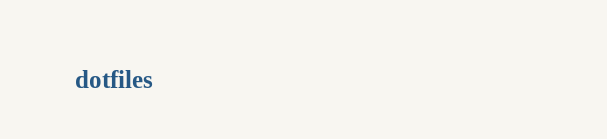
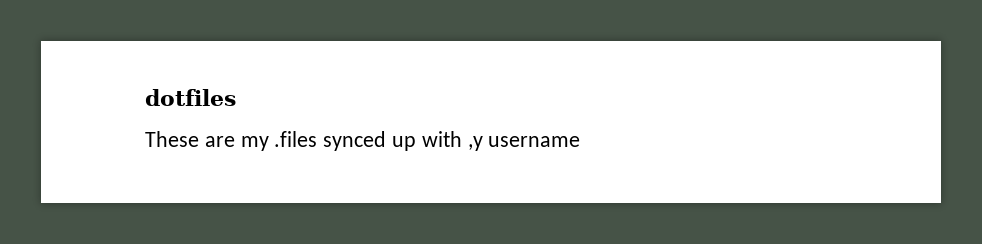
+ These are my .files synced up with ,y username

